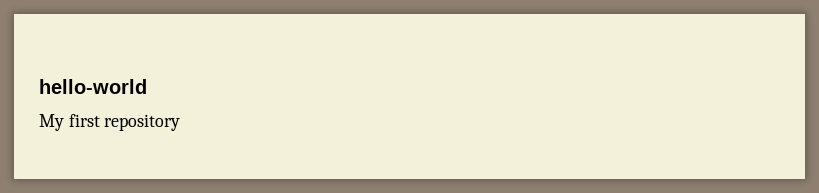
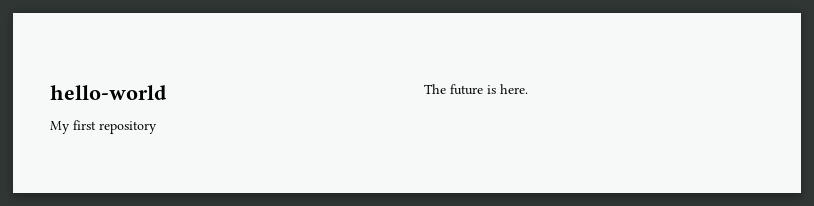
+ The future is here.

